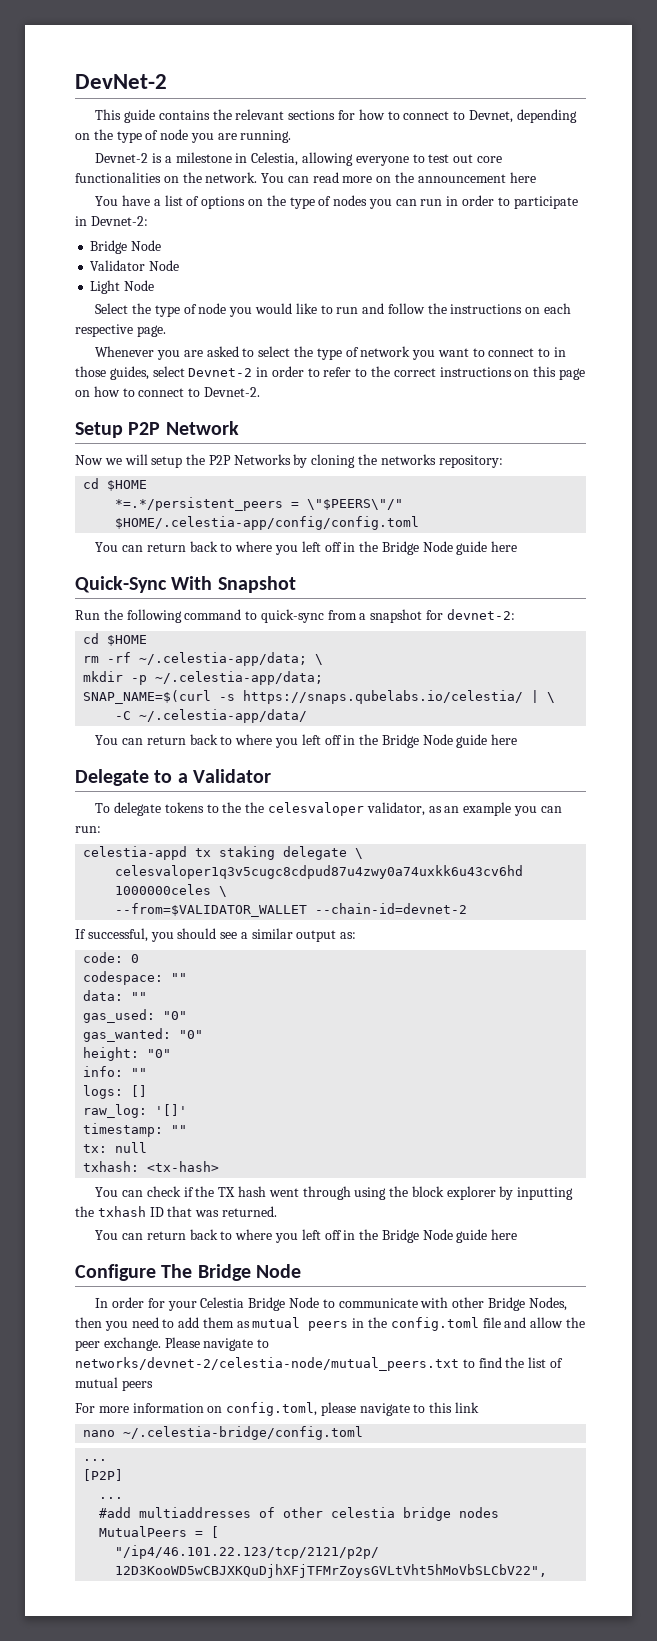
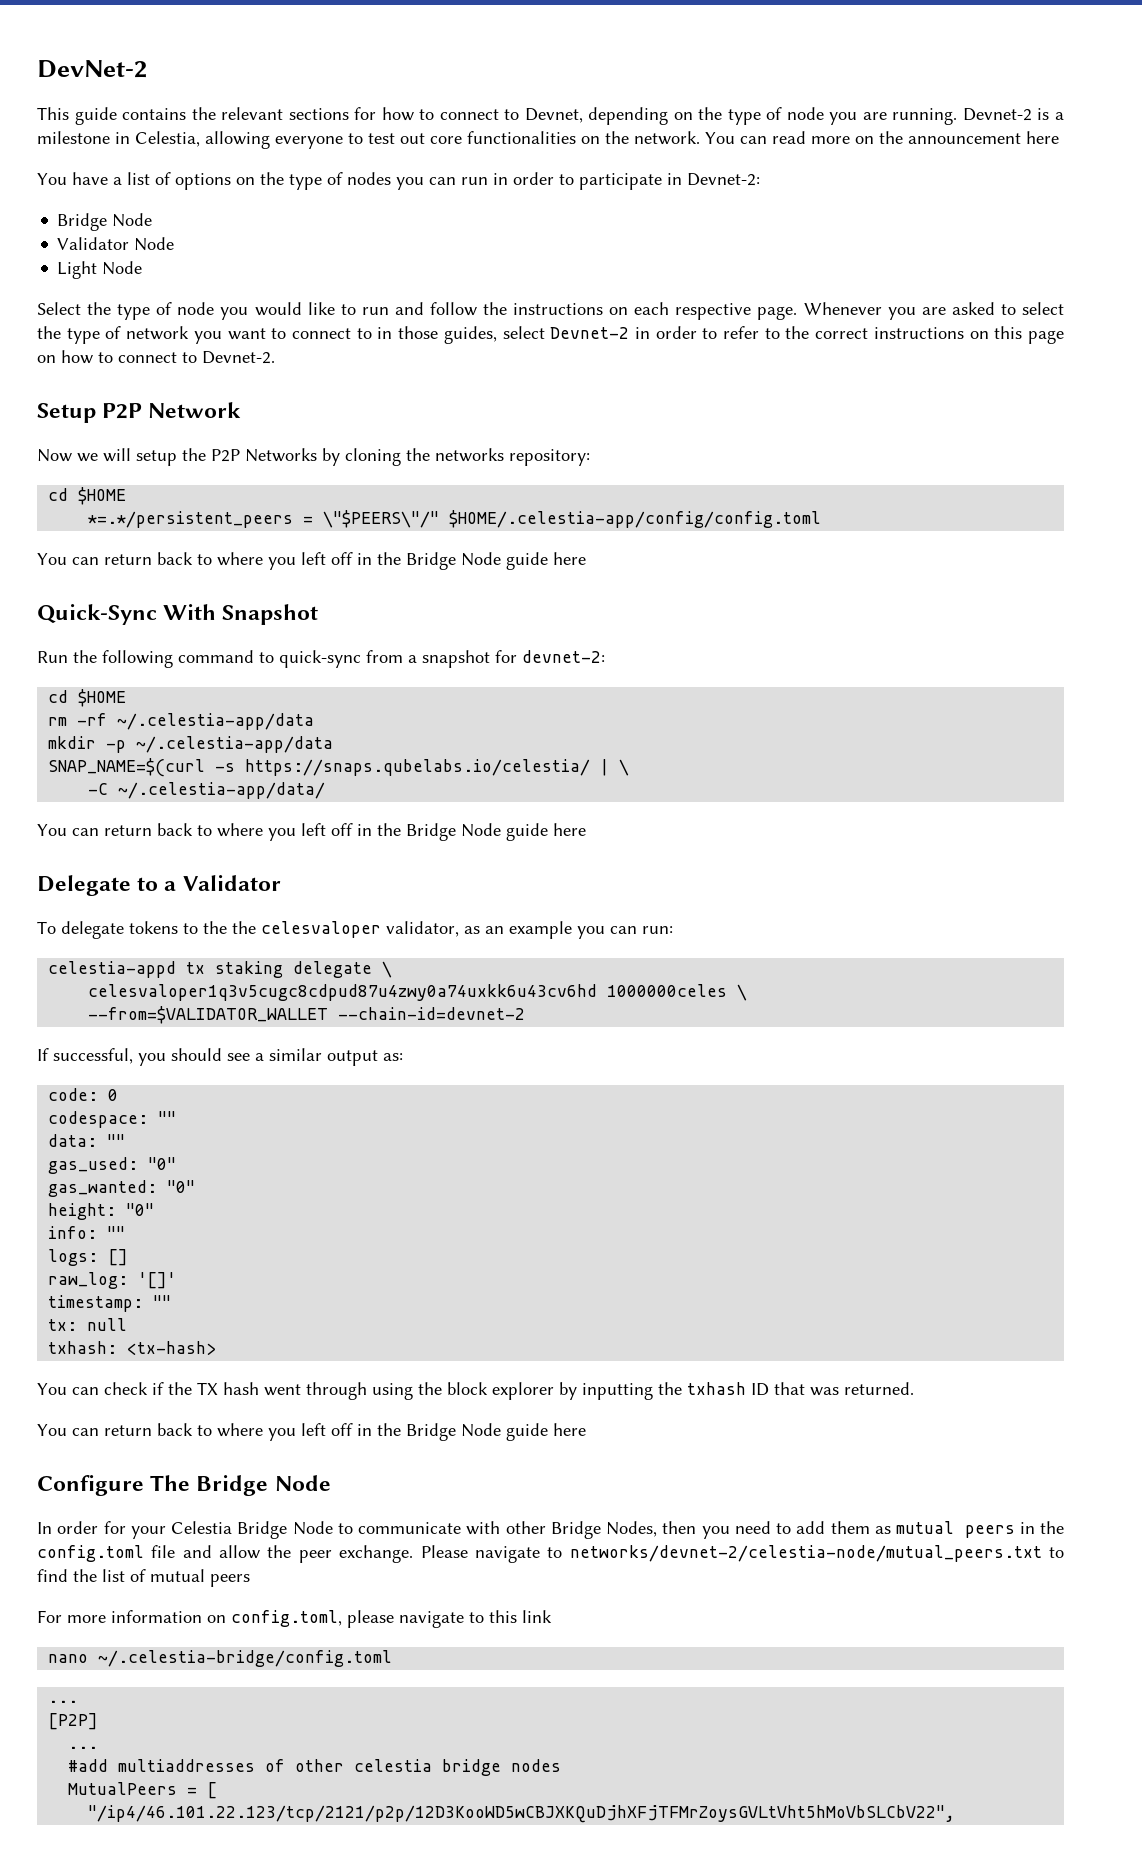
- This guide contains the relevant sections for how to connect to Devnet, depending on the type of node you are running.
- Devnet-2 is a milestone in Celestia, allowing everyone to test out core functionalities on the network.
+ This guide contains the relevant sections for how to connect to Devnet, depending on the type of node you are running. Devnet-2 is a milestone in Celestia, allowing everyone to test out core functionalities on the network.
- Select the type of node you would like to run and follow the instructions on each respective page.
- Whenever you are asked to select the type of network you want to connect to in those guides, select Devnet-2 in order to refer to the correct instructions on this page on how to connect to Devnet-2.
+ Select the type of node you would like to run and follow the instructions on each respective page. Whenever you are asked to select the type of network you want to connect to in those guides, select Devnet-2 in order to refer to the correct instructions on this page on how to connect to Devnet-2.
- rm -rf ~/.celestia-app/data; \
+ rm -rf ~/.celestia-app/data
- mkdir -p ~/.celestia-app/data;
+ mkdir -p ~/.celestia-app/data

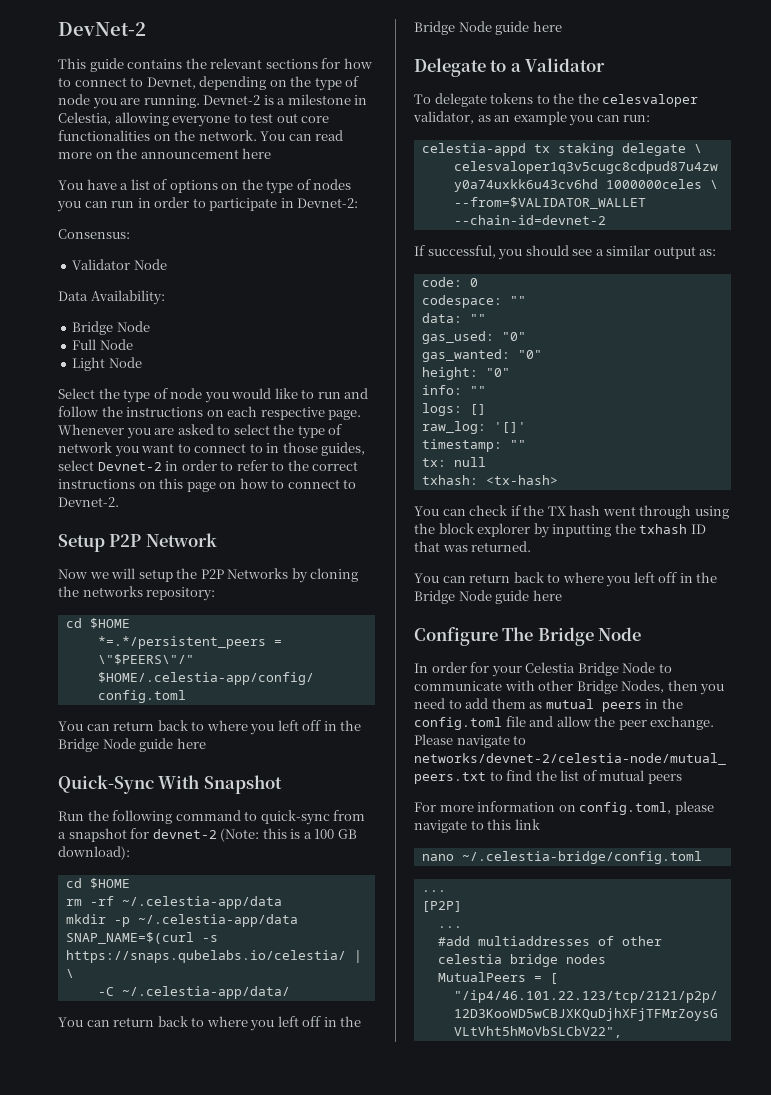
  You have a list of options on the type of nodes you can run in order to participate in Devnet-2:
+ Consensus:
+ Validator Node
+ Data Availability:
  Bridge Node
- Validator Node
+ Full Node
- Run the following command to quick-sync from a snapshot for devnet-2:
+ Run the following command to quick-sync from a snapshot for devnet-2 (Note: this is a 100 GB download):

